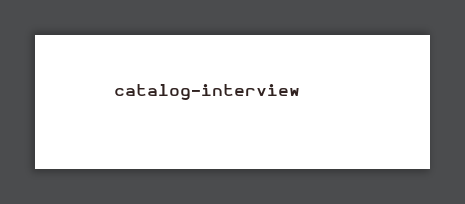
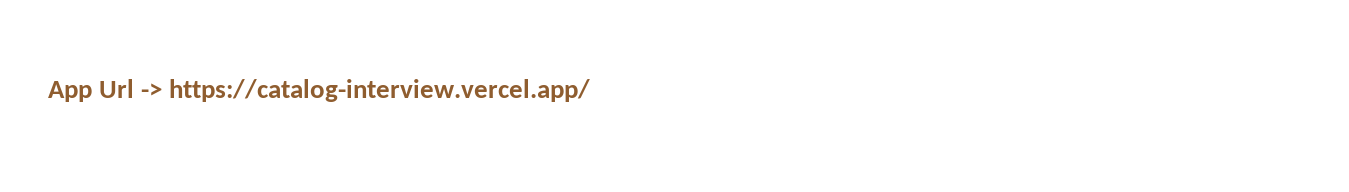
- catalog-interview
+ App Url -> https://catalog-interview.vercel.app/

